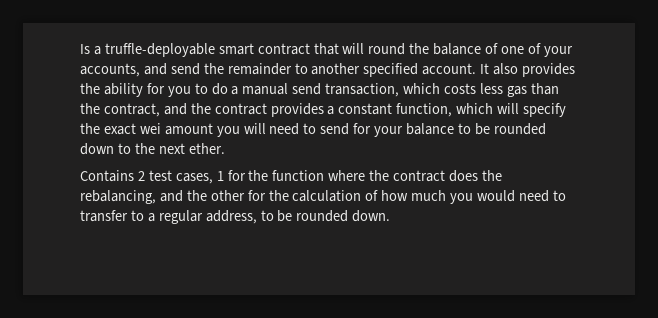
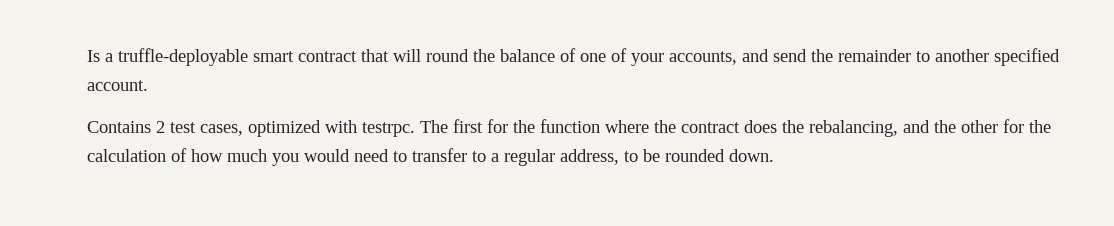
- It also provides the ability for you to do a manual send transaction, which costs less gas than the contract, and the contract provides a constant function, which will specify the exact wei amount you will need to send for your balance to be rounded down to the next ether.
- Contains 2 test cases, 1 for the function where the contract does the rebalancing, and the other for the calculation of how much you would need to transfer to a regular address, to be rounded down.
+ Contains 2 test cases, optimized with testrpc. The first for the function where the contract does the rebalancing, and the other for the calculation of how much you would need to transfer to a regular address, to be rounded down.

